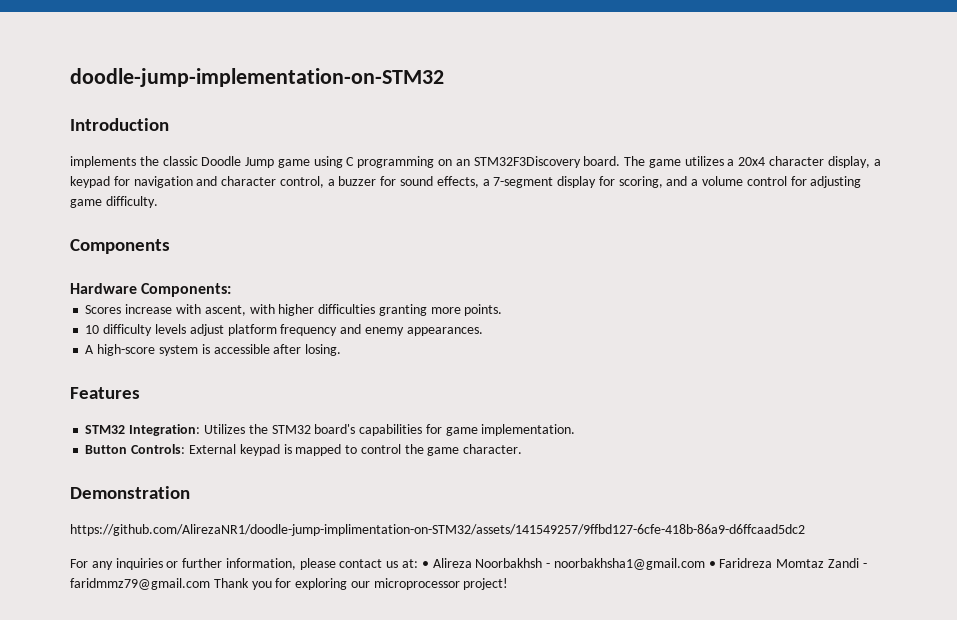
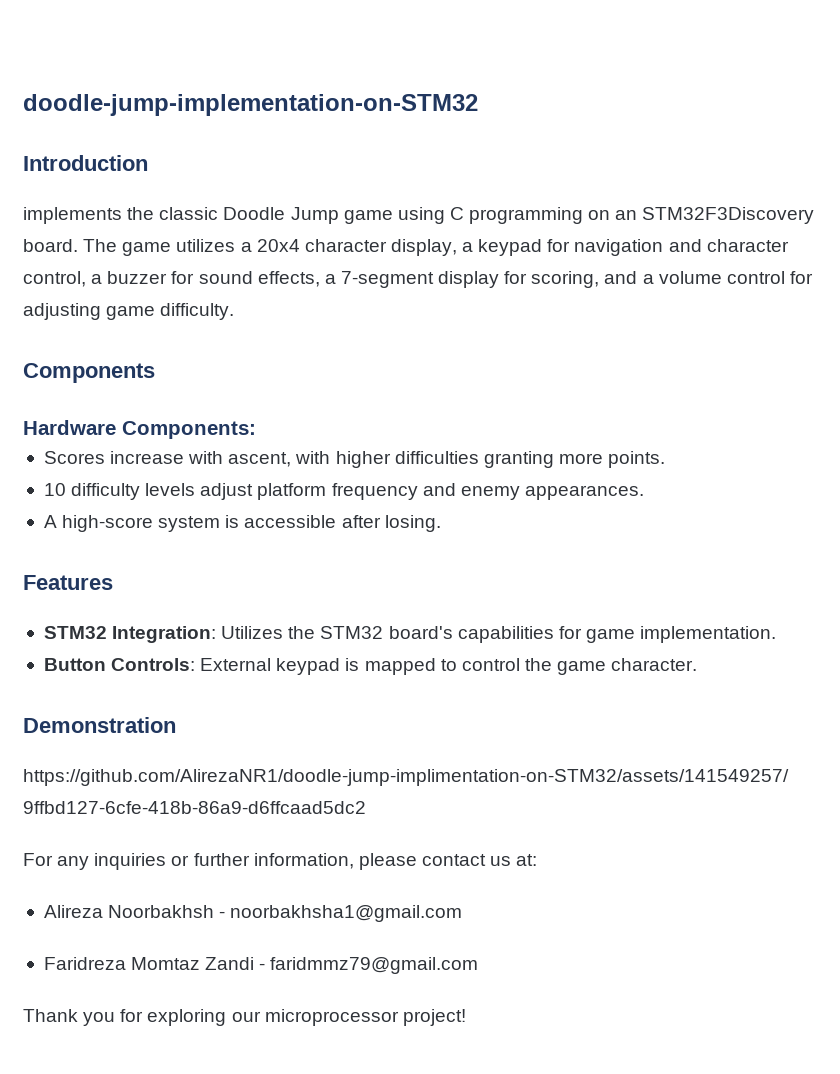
- For any inquiries or further information, please contact us at: • Alireza Noorbakhsh - noorbakhsha1@gmail.com • Faridreza Momtaz Zandi - faridmmz79@gmail.com Thank you for exploring our microprocessor project!
+ For any inquiries or further information, please contact us at:
+ Alireza Noorbakhsh - noorbakhsha1@gmail.com
+ Faridreza Momtaz Zandi - faridmmz79@gmail.com
+ Thank you for exploring our microprocessor project!

